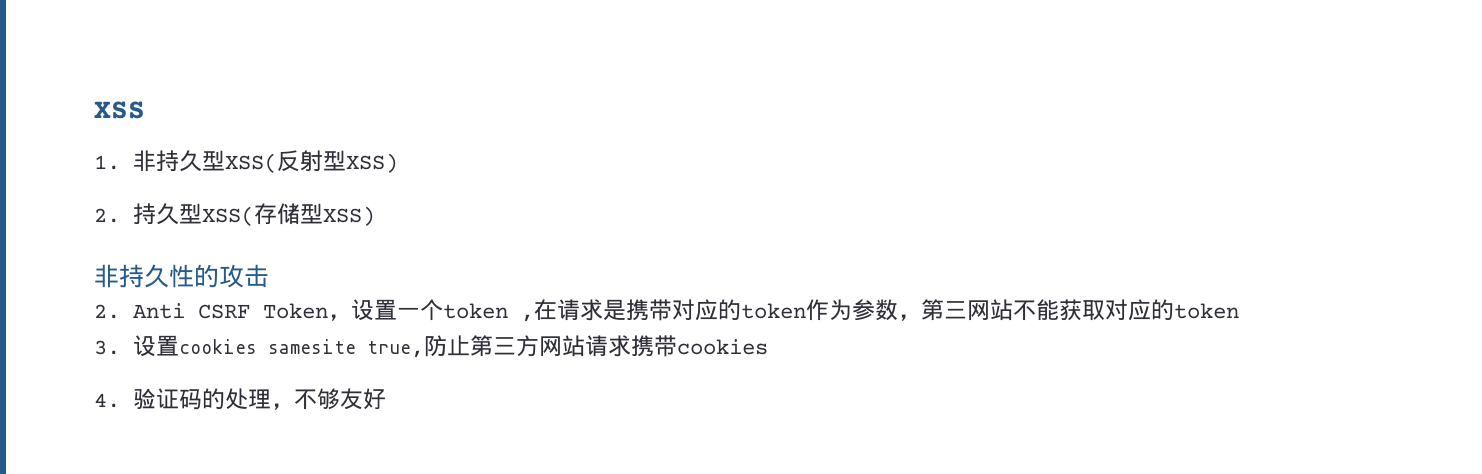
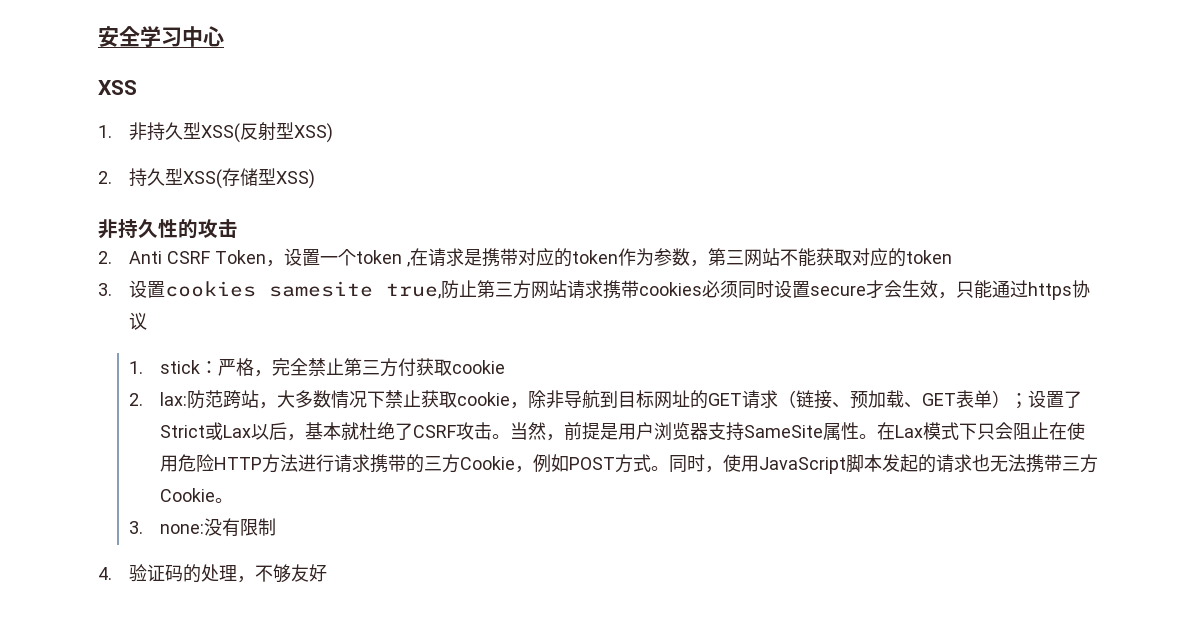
+ 安全学习中心
- 3.设置cookies samesite true,防止第三方网站请求携带cookies
+ 3.设置cookies samesite true,防止第三方网站请求携带cookies必须同时设置secure才会生效，只能通过https协议
+ 1. stick：严格，完全禁止第三方付获取cookie
+ 2. lax:防范跨站，大多数情况下禁止获取cookie，除非导航到目标网址的GET请求（链接、预加载、GET表单）；设置了Strict或Lax以后，基本就杜绝了CSRF攻击。当然，前提是用户浏览器支持SameSite属性。在Lax模式下只会阻止在使用危险HTTP方法进行请求携带的三方Cookie，例如POST方式。同时，使用JavaScript脚本发起的请求也无法携带三方Cookie。
+ 3. none:没有限制

